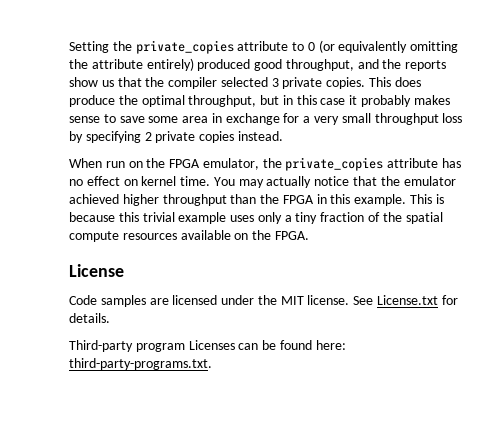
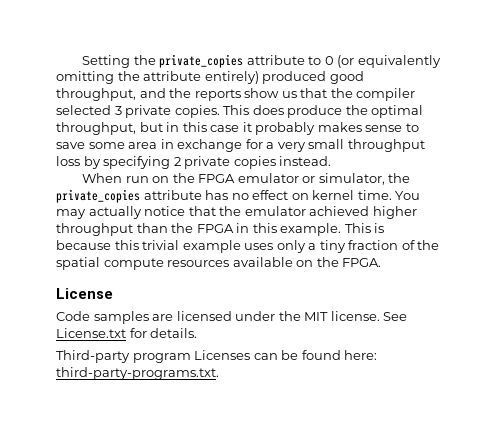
- When run on the FPGA emulator, the private_copies attribute has no effect on kernel time.
+ When run on the FPGA emulator or simulator, the private_copies attribute has no effect on kernel time.

